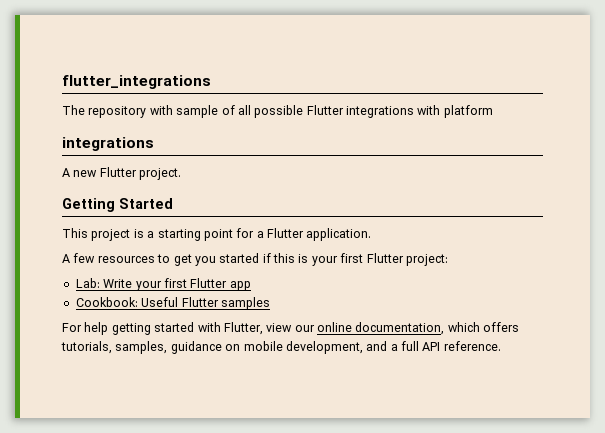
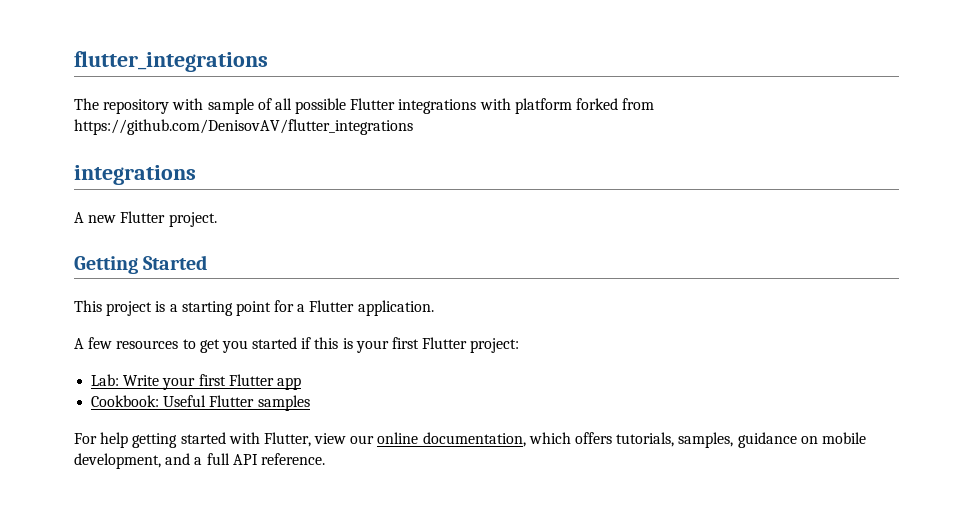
- The repository with sample of all possible Flutter integrations with platform
+ The repository with sample of all possible Flutter integrations with platform forked from https://github.com/DenisovAV/flutter_integrations

